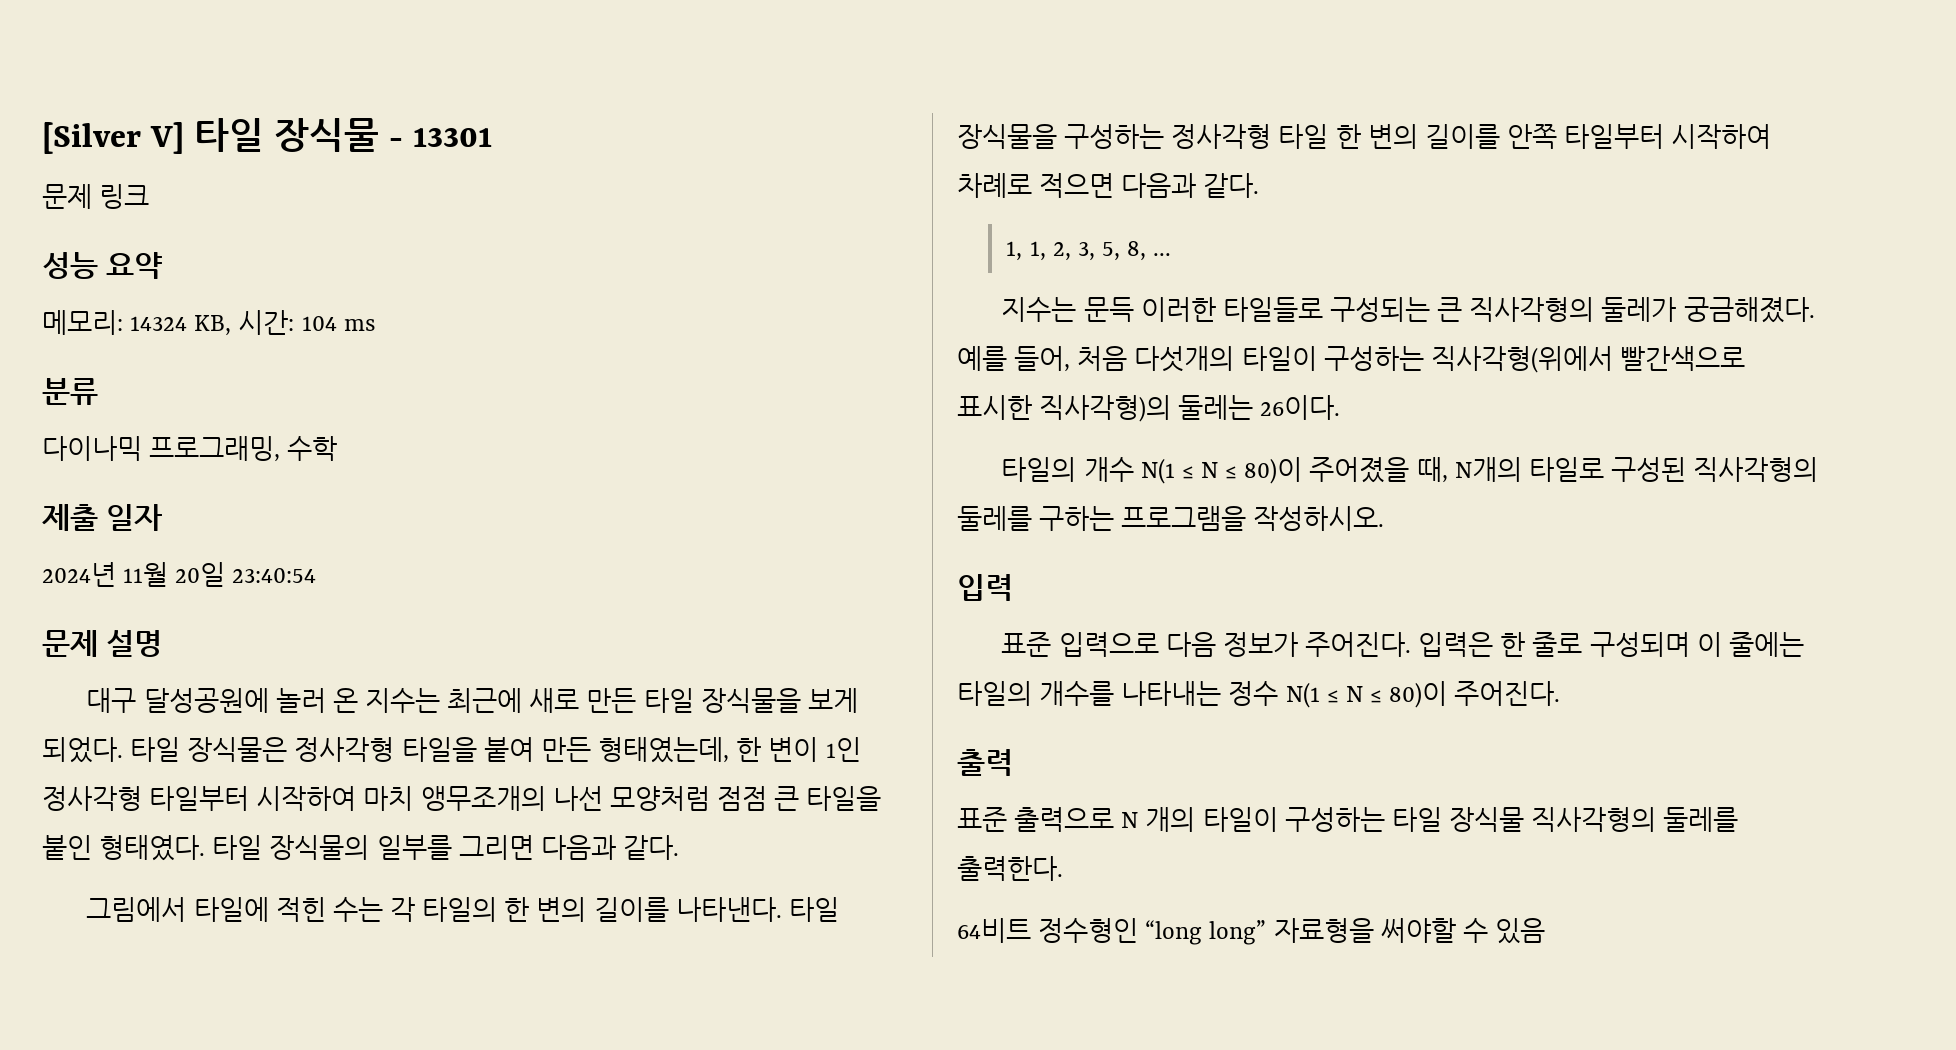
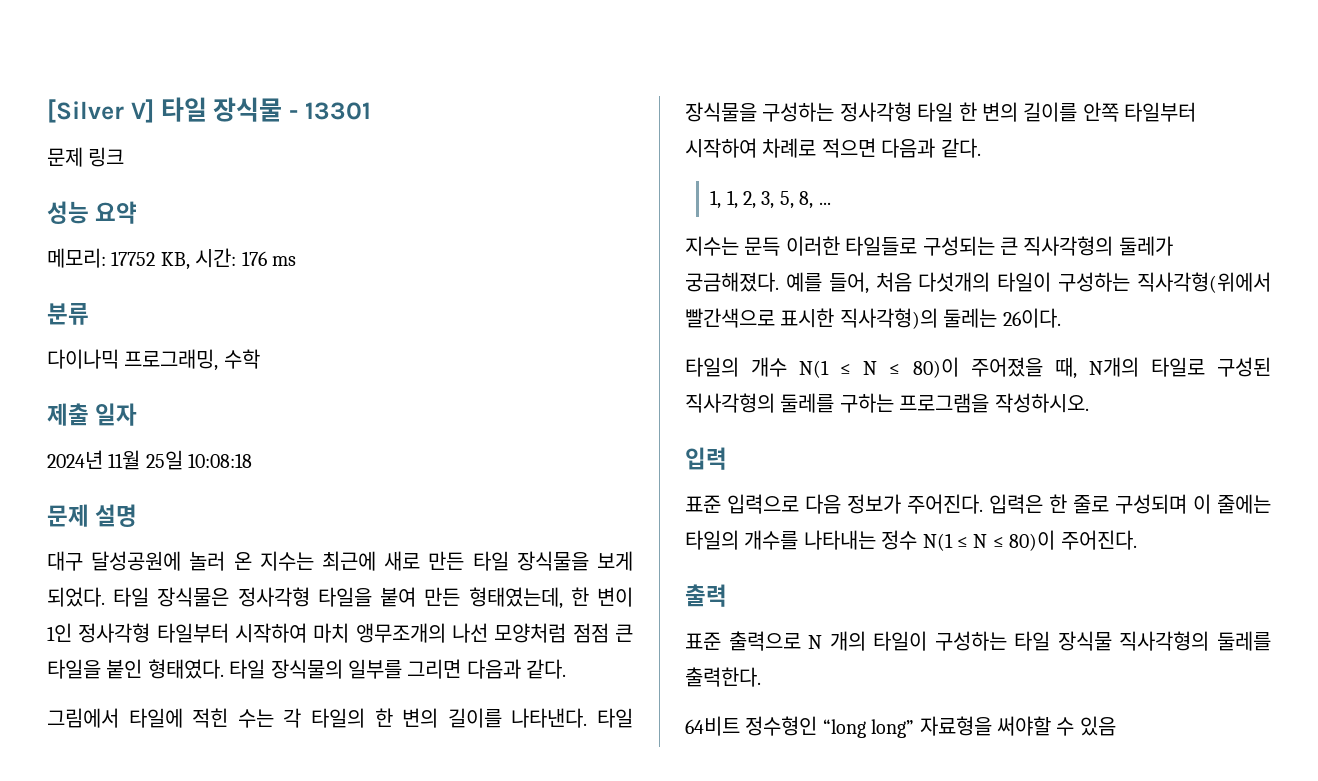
- 메모리: 14324 KB, 시간: 104 ms
+ 메모리: 17752 KB, 시간: 176 ms
- 2024년 11월 20일 23:40:54
+ 2024년 11월 25일 10:08:18

